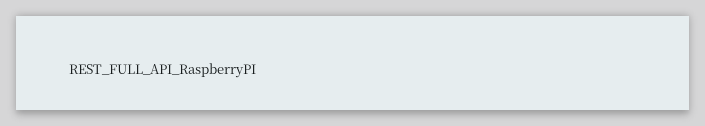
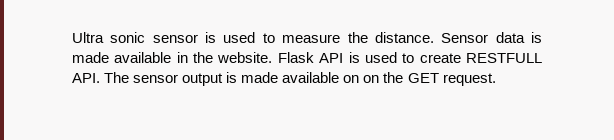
- REST_FULL_API_RaspberryPI
+ Ultra sonic sensor is used to measure the distance. Sensor data is made available in the website. Flask API is used to create RESTFULL API. The sensor output is made available on on the GET request.

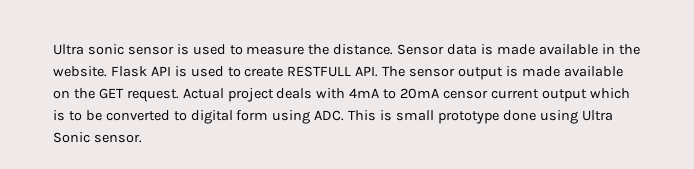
- Flask API is used to create RESTFULL API. The sensor output is made available on on the GET request.
+ Flask API is used to create RESTFULL API. The sensor output is made available on the GET request.
+ Actual project deals with 4mA to 20mA censor current output which is to be converted to digital form using ADC. This is small prototype done using Ultra Sonic sensor.

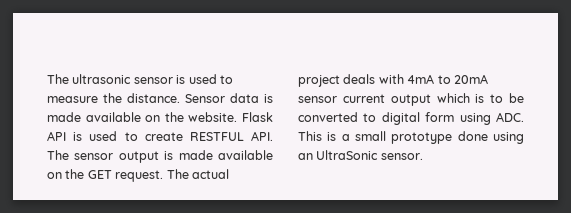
- Ultra sonic sensor is used to measure the distance.
+ The ultrasonic sensor is used to measure the distance.
- Sensor data is made available in the website.
+ Sensor data is made available on the website.
- Flask API is used to create RESTFULL API. The sensor output is made available on the GET request.
+ Flask API is used to create RESTFUL API. The sensor output is made available on the GET request.
- Actual project deals with 4mA to 20mA censor current output which is to be converted to digital form using ADC. This is small prototype done using Ultra Sonic sensor.
+ The actual project deals with 4mA to 20mA sensor current output which is to be converted to digital form using ADC. This is a small prototype done using an UltraSonic sensor.

